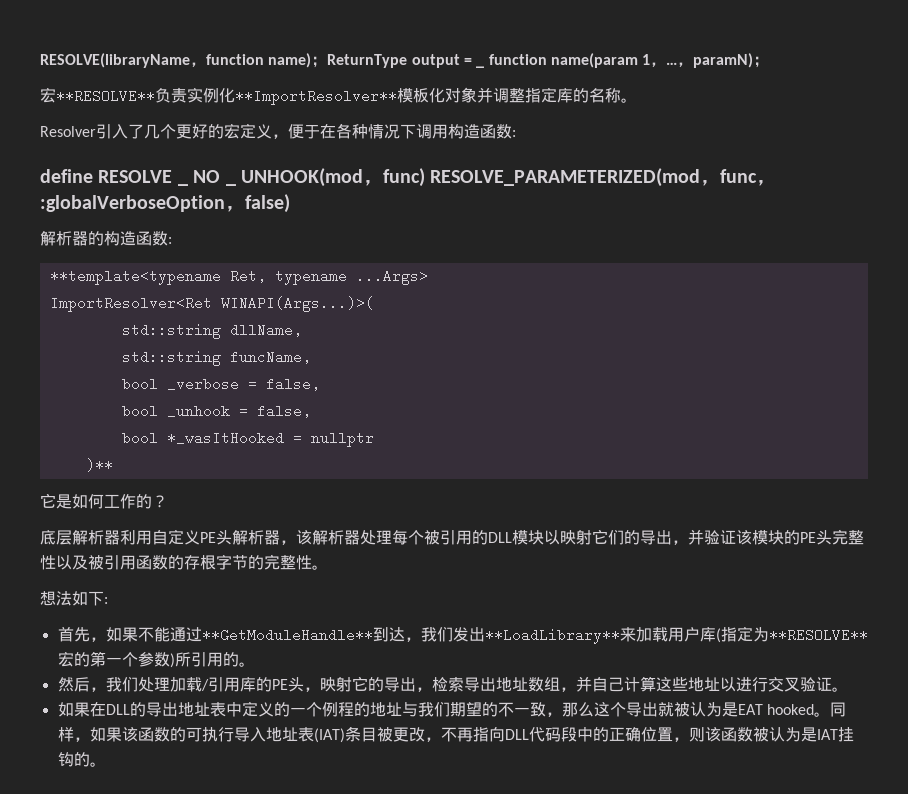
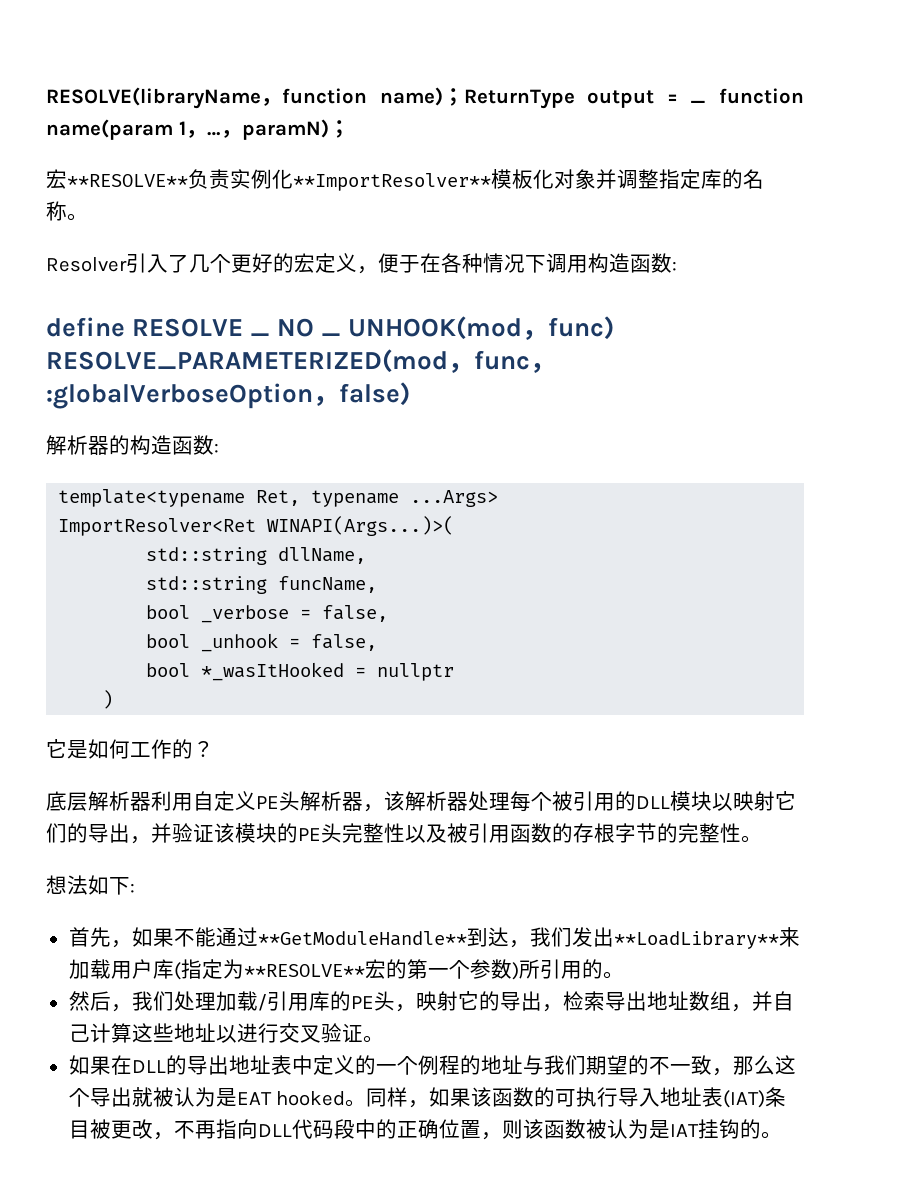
- **template<typename Ret, typename ...Args>
+ template<typename Ret, typename ...Args>
  bool *_wasItHooked = nullptr
- )**
+ )

